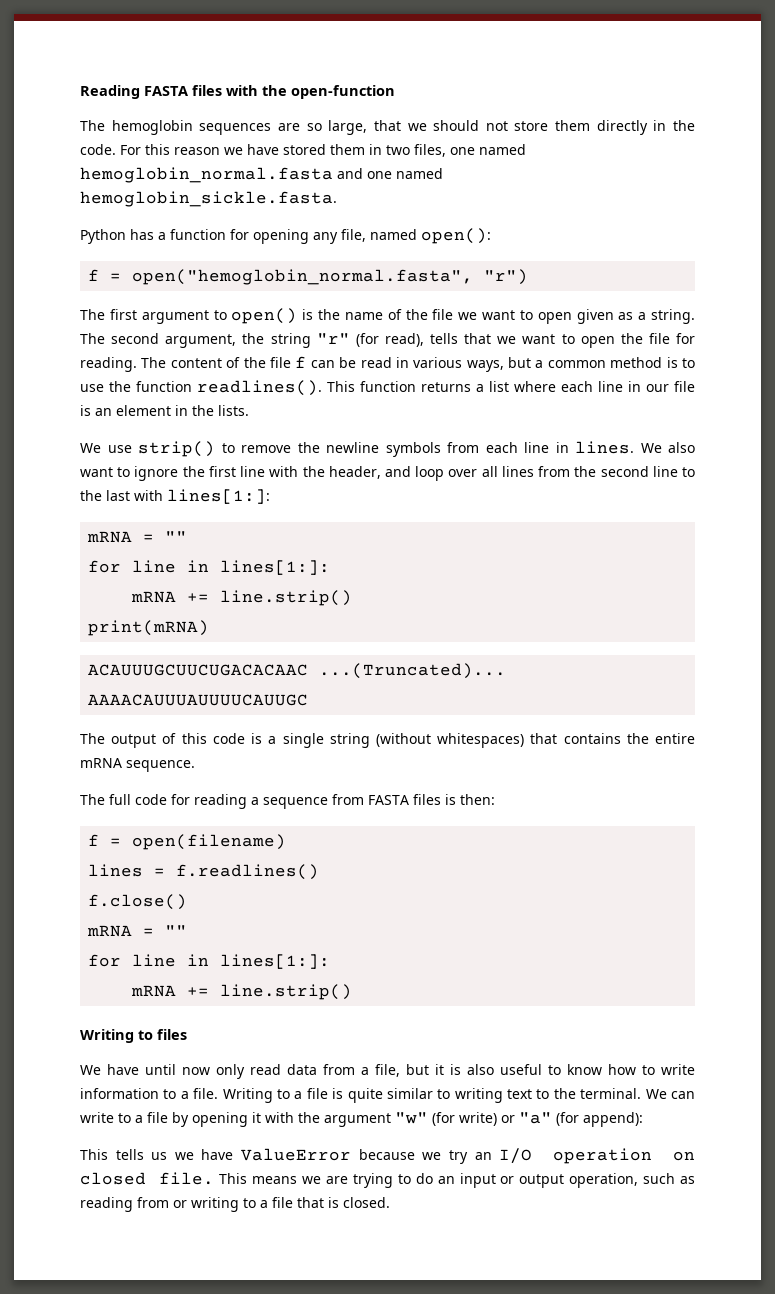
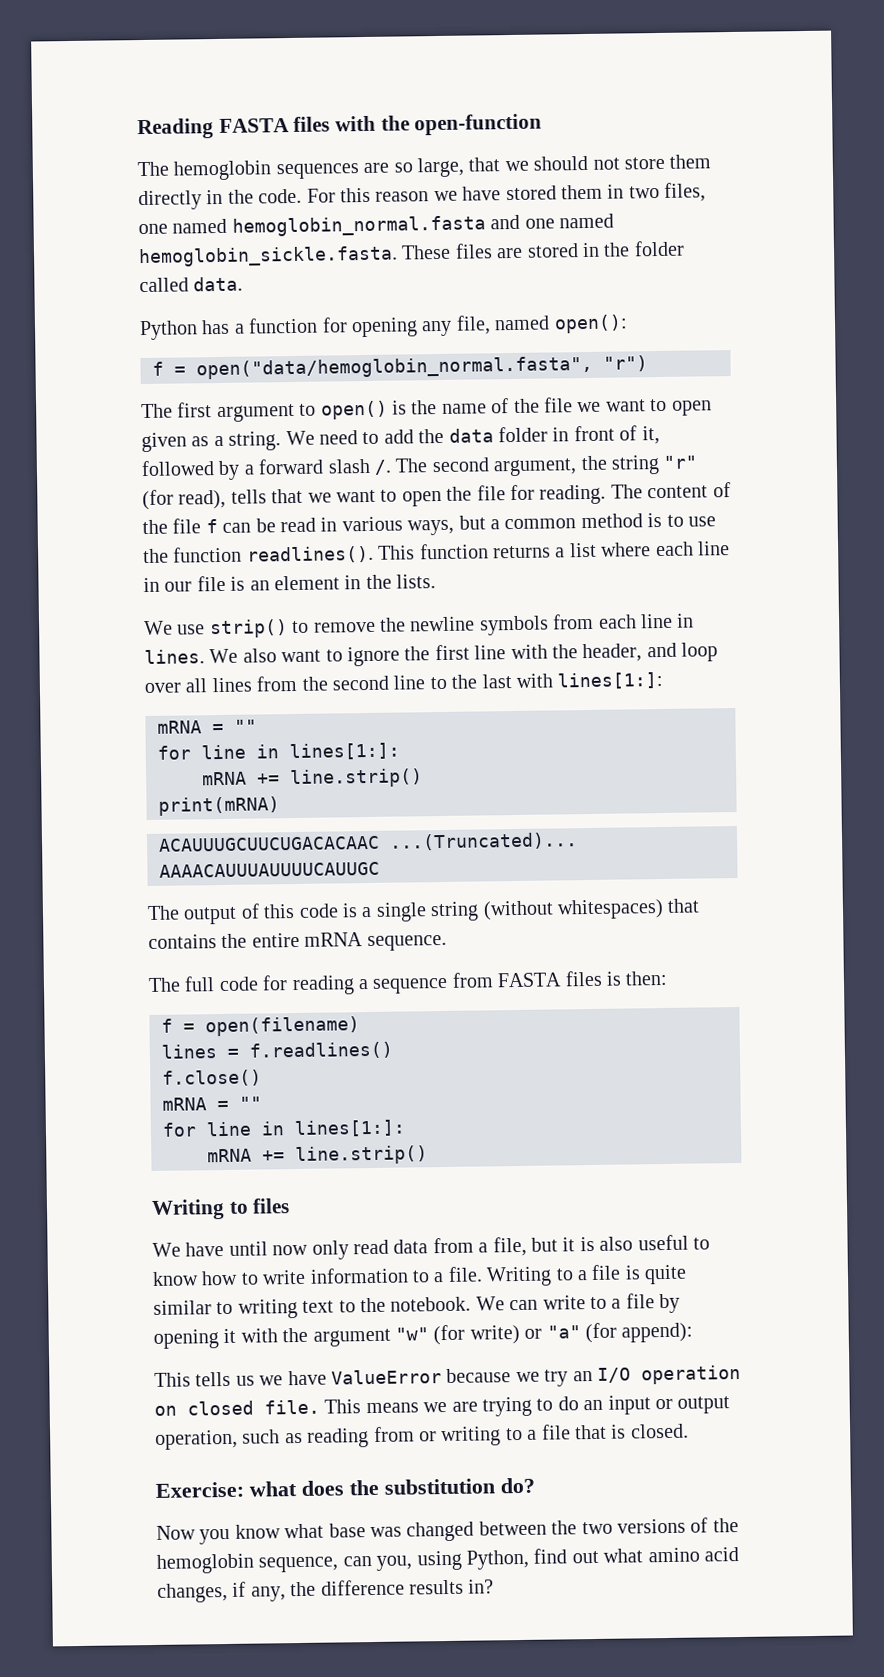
- For this reason we have stored them in two files, one named hemoglobin_normal.fasta and one named hemoglobin_sickle.fasta.
+ For this reason we have stored them in two files, one named hemoglobin_normal.fasta and one named hemoglobin_sickle.fasta. These files are stored in the folder called data.
- f = open("hemoglobin_normal.fasta", "r")
+ f = open("data/hemoglobin_normal.fasta", "r")
+ We need to add the data folder in front of it, followed by a forward slash /.
- Writing to a file is quite similar to writing text to the terminal.
+ Writing to a file is quite similar to writing text to the notebook.
+ Exercise: what does the substitution do?
+ Now you know what base was changed between the two versions of the hemoglobin sequence, can you, using Python, find out what amino acid changes, if any, the difference results in?

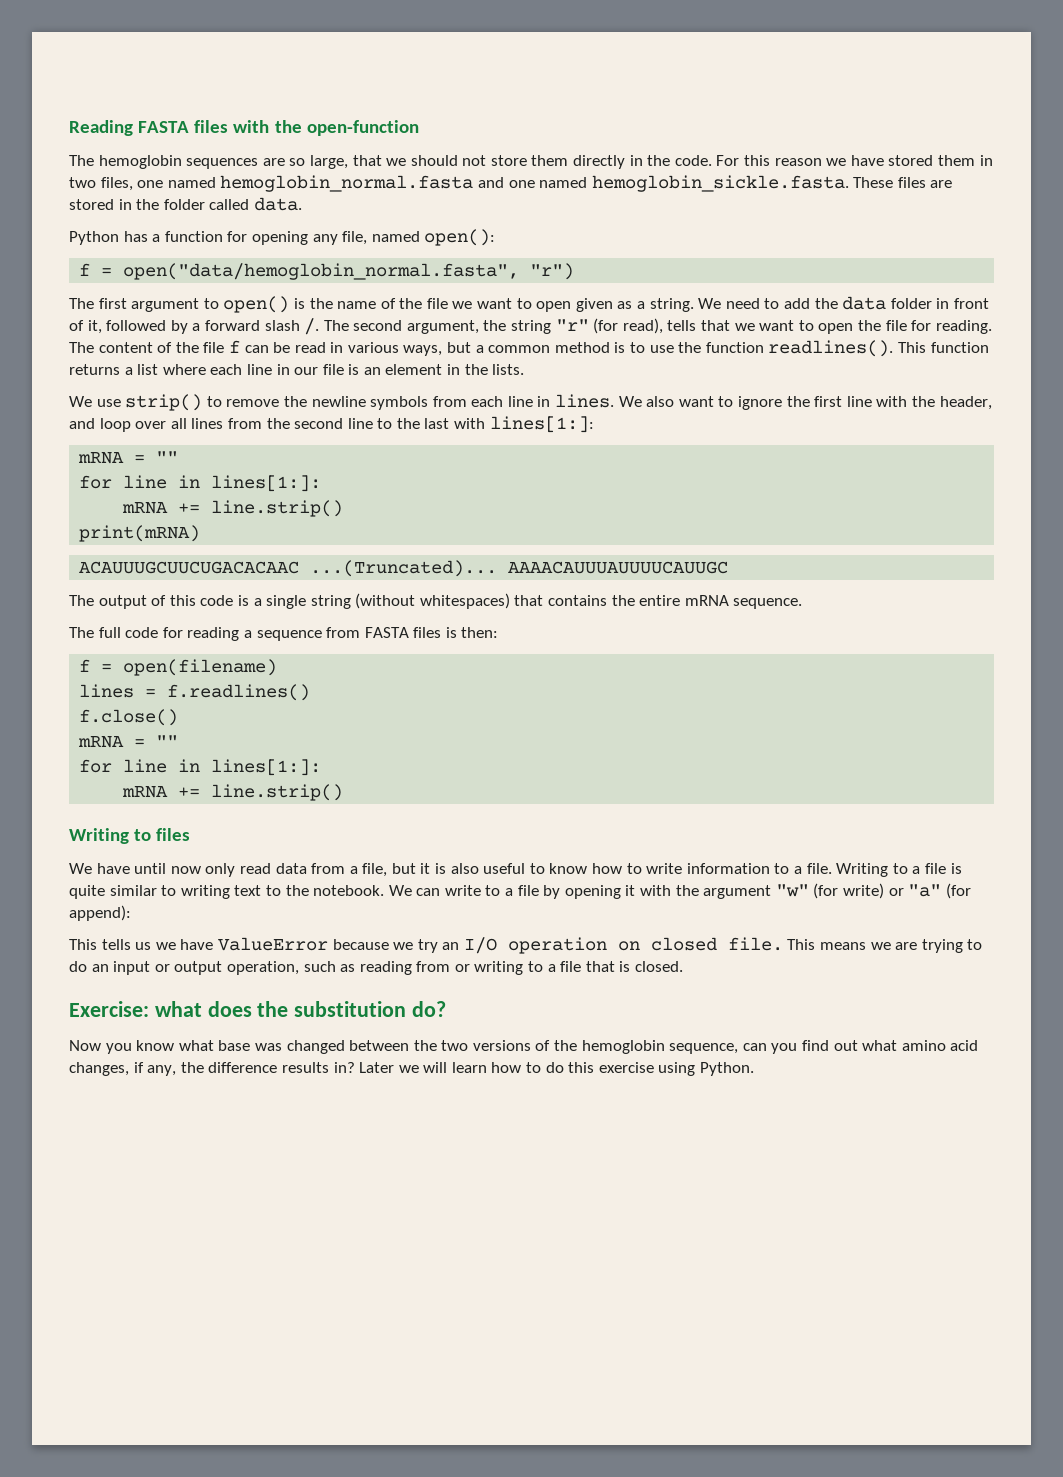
- Now you know what base was changed between the two versions of the hemoglobin sequence, can you, using Python, find out what amino acid changes, if any, the difference results in?
+ Now you know what base was changed between the two versions of the hemoglobin sequence, can you find out what amino acid changes, if any, the difference results in?
+ Later we will learn how to do this exercise using Python.

